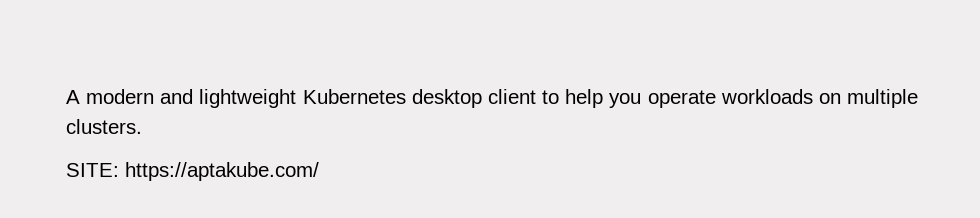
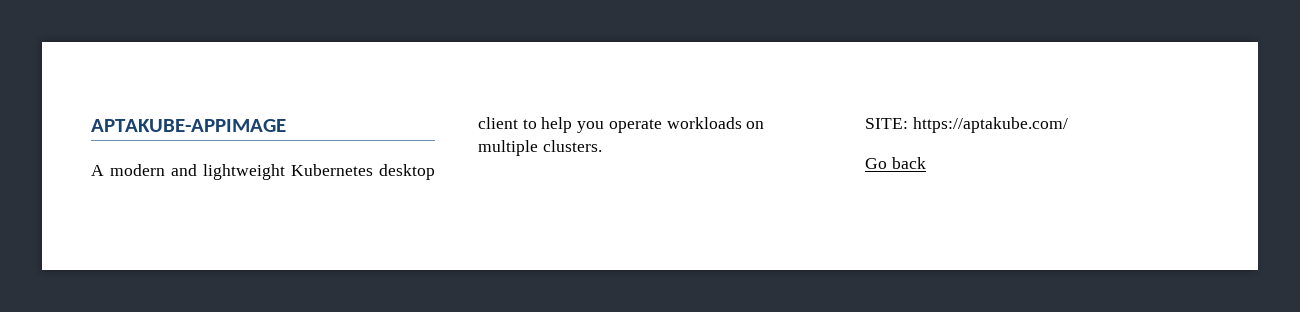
+ APTAKUBE-APPIMAGE
+ Go back

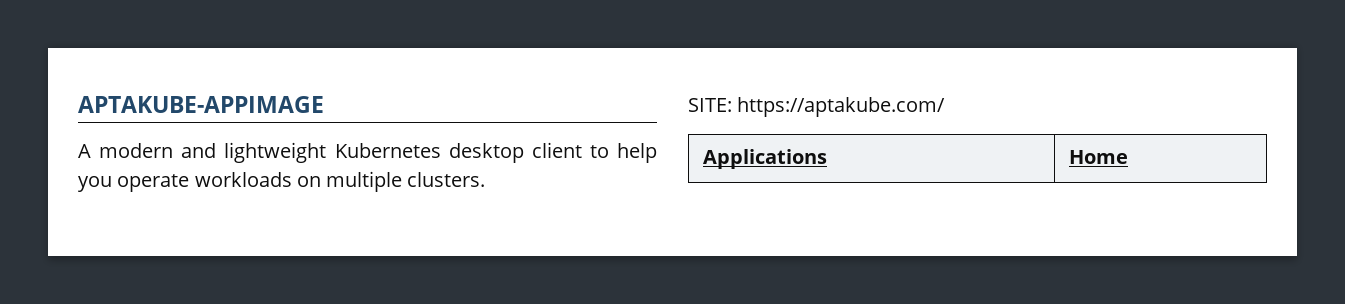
- Go back
+ Applications | Home

